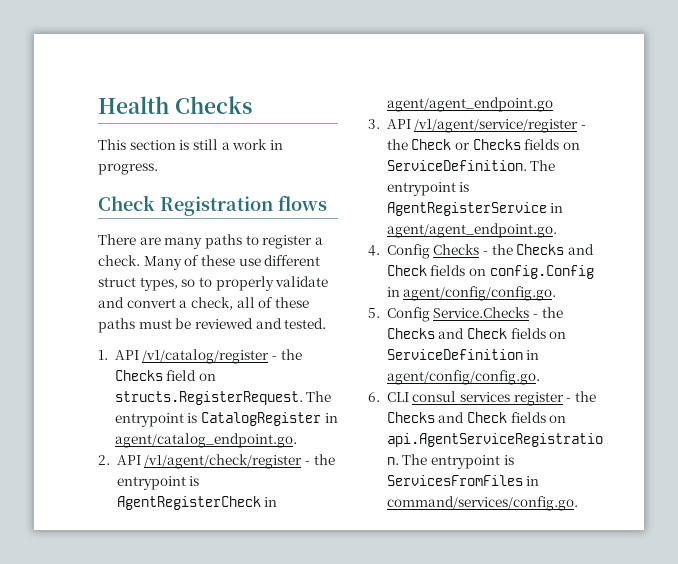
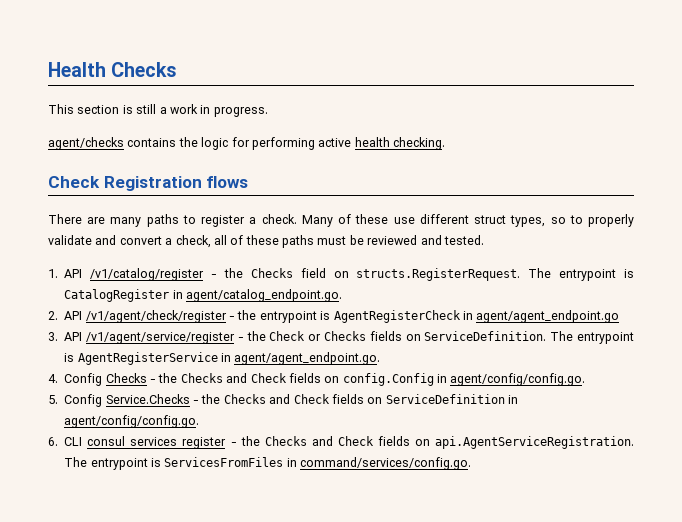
+ agent/checks contains the logic for performing active health checking.

